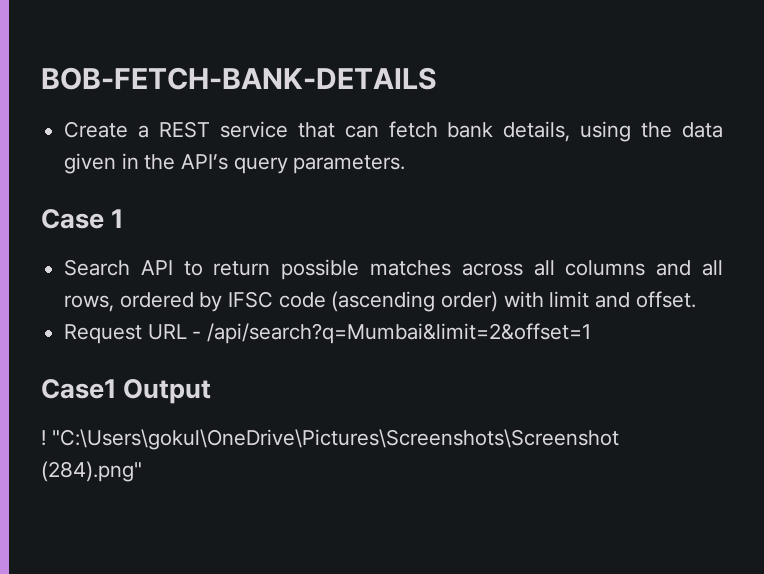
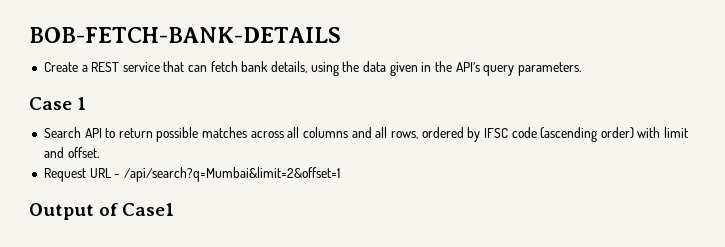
- Case1 Output
- ! "C:\Users\gokul\OneDrive\Pictures\Screenshots\Screenshot (284).png"
+ Output of Case1

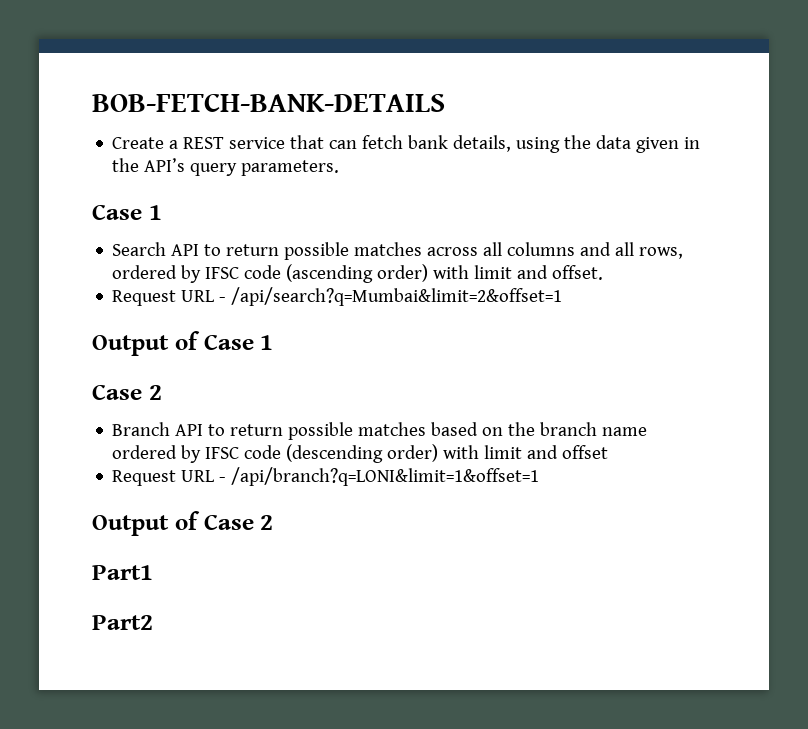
- Output of Case1
+ Output of Case 1
+ Case 2
+ Branch API to return possible matches based on the branch name ordered by IFSC code (descending order) with limit and offset
+ Request URL - /api/branch?q=LONI&limit=1&offset=1
+ Output of Case 2
+ Part1
+ Part2

